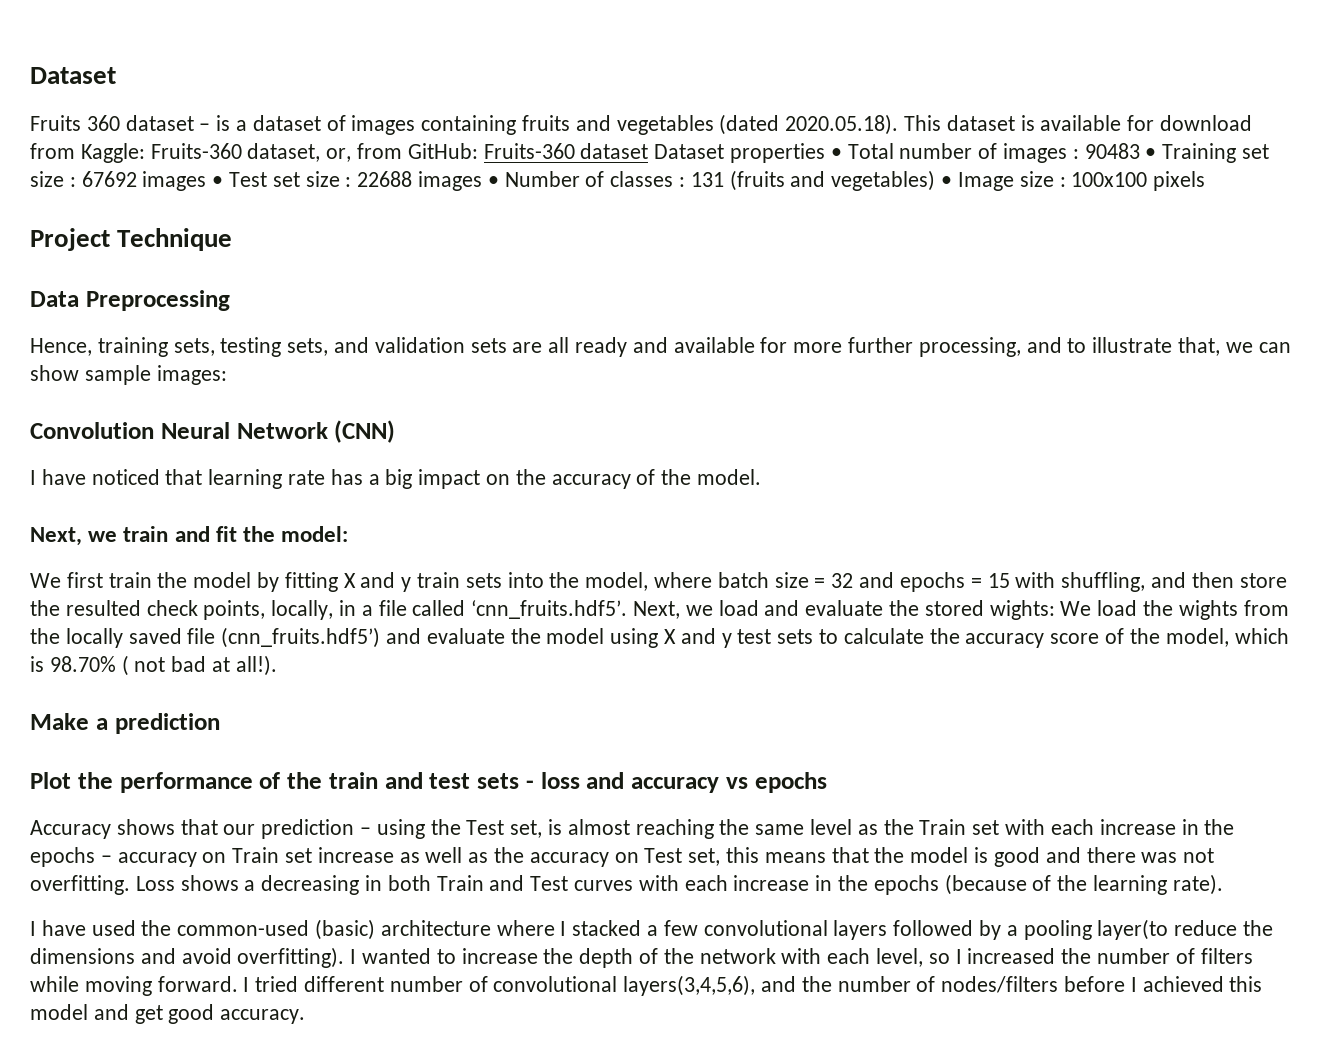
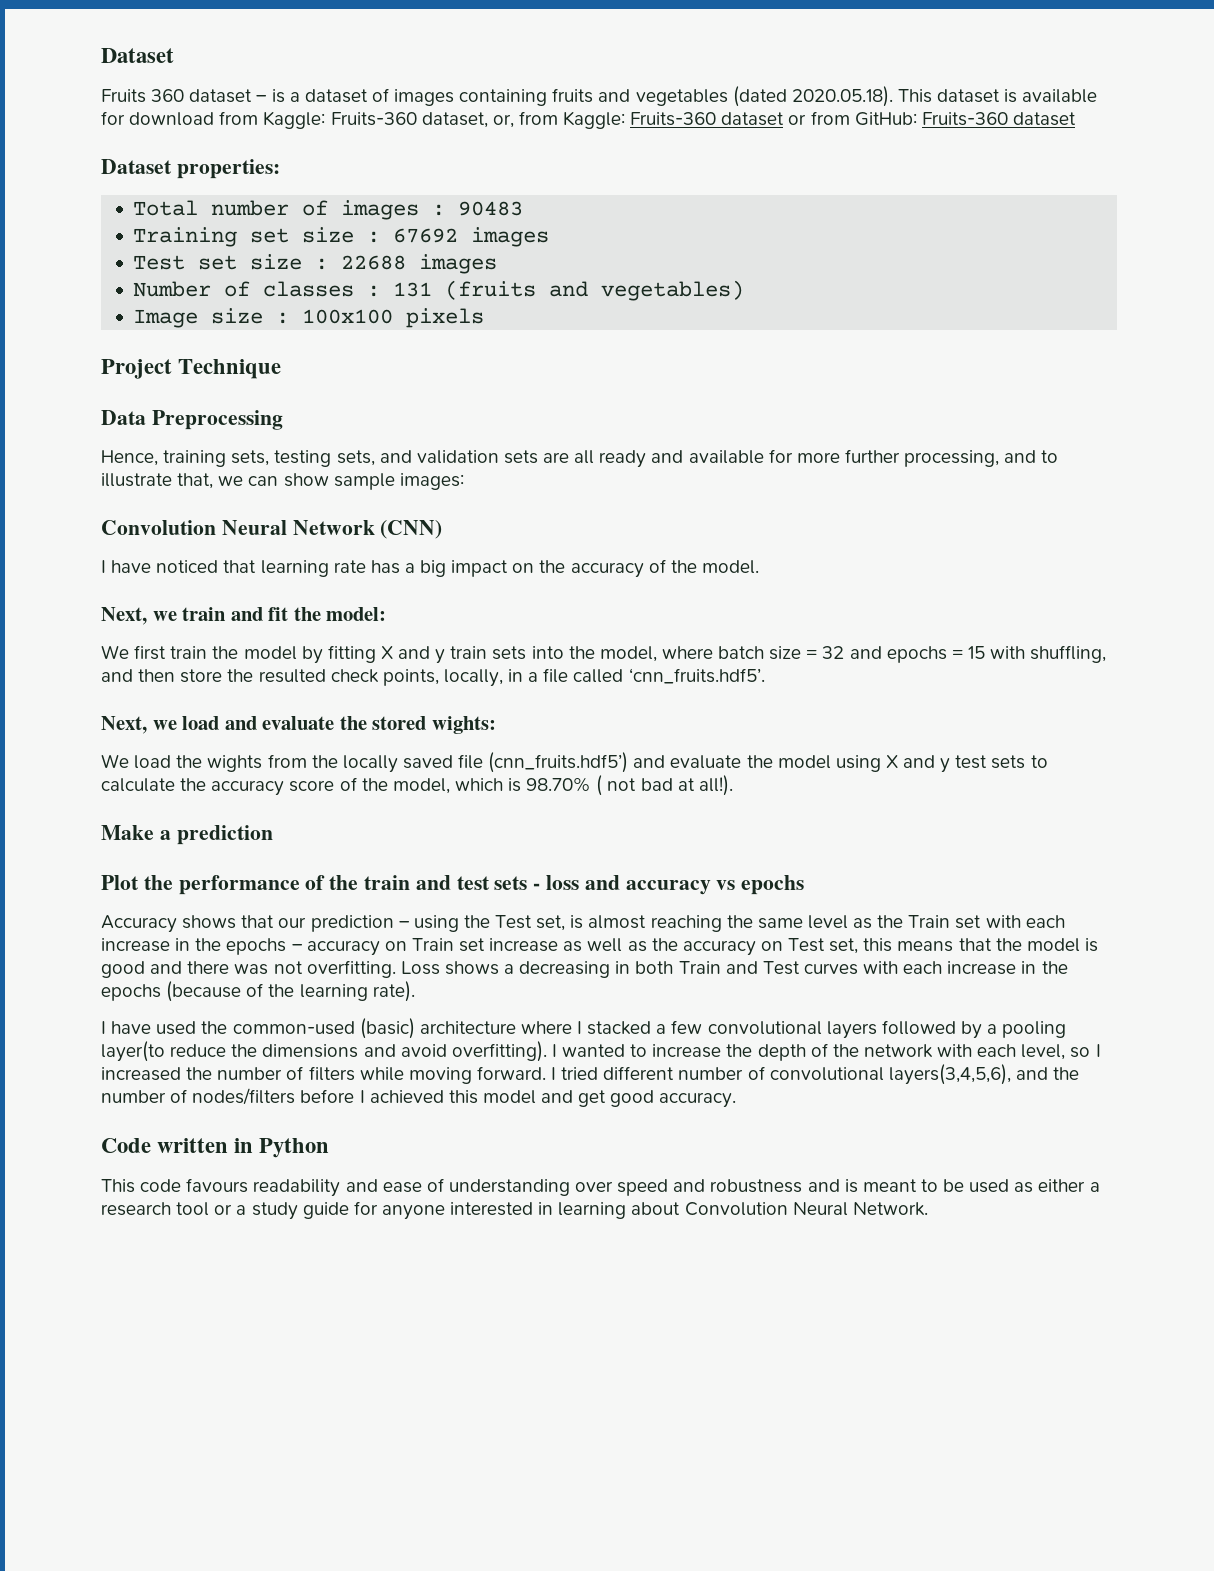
- Fruits-360 dataset, or, from GitHub: Fruits-360 dataset Dataset properties • Total number of images :
+ Fruits-360 dataset, or, from Kaggle: Fruits-360 dataset or from GitHub: Fruits-360 dataset
+ Dataset properties:
+ Total number of images :
- 90483 • Training set size :
+ 90483
+ Training set size :
- 67692 images • Test set size :
+ 67692 images
+ Test set size :
- 22688 images • Number of classes :
+ 22688 images
+ Number of classes :
- 131 (fruits and vegetables) • Image size :
+ 131 (fruits and vegetables)
+ Image size :
- We first train the model by fitting X and y train sets into the model, where batch size = 32 and epochs = 15 with shuffling, and then store the resulted check points, locally, in a file called ‘cnn_fruits.hdf5’. Next, we load and evaluate the stored wights: We load the wights from the locally saved file (cnn_fruits.hdf5’) and evaluate the model using X and y test sets to calculate the accuracy score of the model, which is 98.70% ( not bad at all!).
+ We first train the model by fitting X and y train sets into the model, where batch size = 32 and epochs = 15 with shuffling, and then store the resulted check points, locally, in a file called ‘cnn_fruits.hdf5’.
+ Next, we load and evaluate the stored wights:
+ We load the wights from the locally saved file (cnn_fruits.hdf5’) and evaluate the model using X and y test sets to calculate the accuracy score of the model, which is 98.70% ( not bad at all!).
+ Code written in Python
+ This code favours readability and ease of understanding over speed and robustness and is meant to be used as either a research tool or a study guide for anyone interested in learning about Convolution Neural Network.

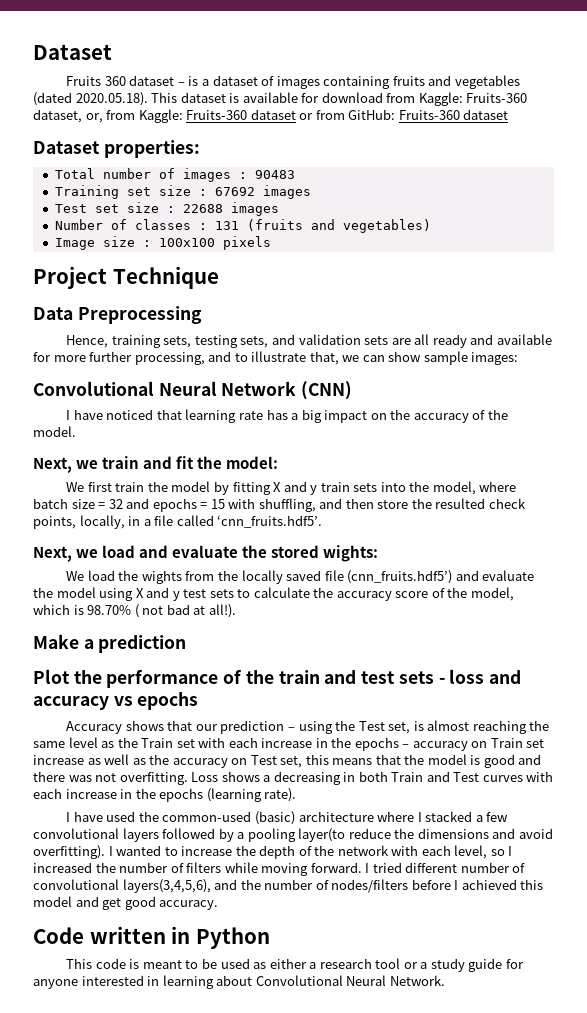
- Convolution Neural Network (CNN)
+ Convolutional Neural Network (CNN)
- Loss shows a decreasing in both Train and Test curves with each increase in the epochs (because of the learning rate).
+ Loss shows a decreasing in both Train and Test curves with each increase in the epochs (learning rate).
- This code favours readability and ease of understanding over speed and robustness and is meant to be used as either a research tool or a study guide for anyone interested in learning about Convolution Neural Network.
+ This code is meant to be used as either a research tool or a study guide for anyone interested in learning about Convolutional Neural Network.

